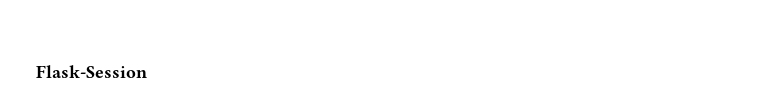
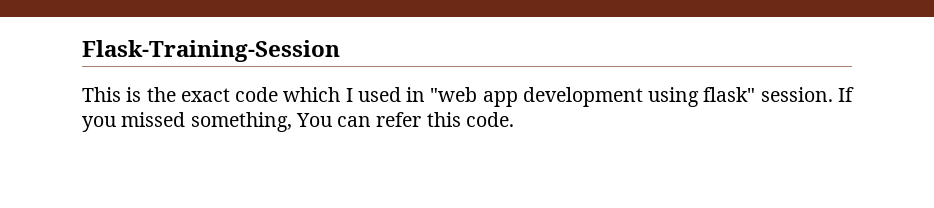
- Flask-Session
+ Flask-Training-Session
+ This is the exact code which I used in "web app development using flask" session. If you missed something, You can refer this code.

